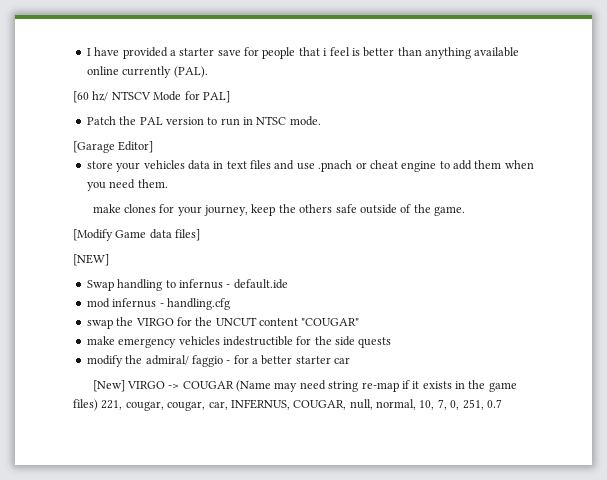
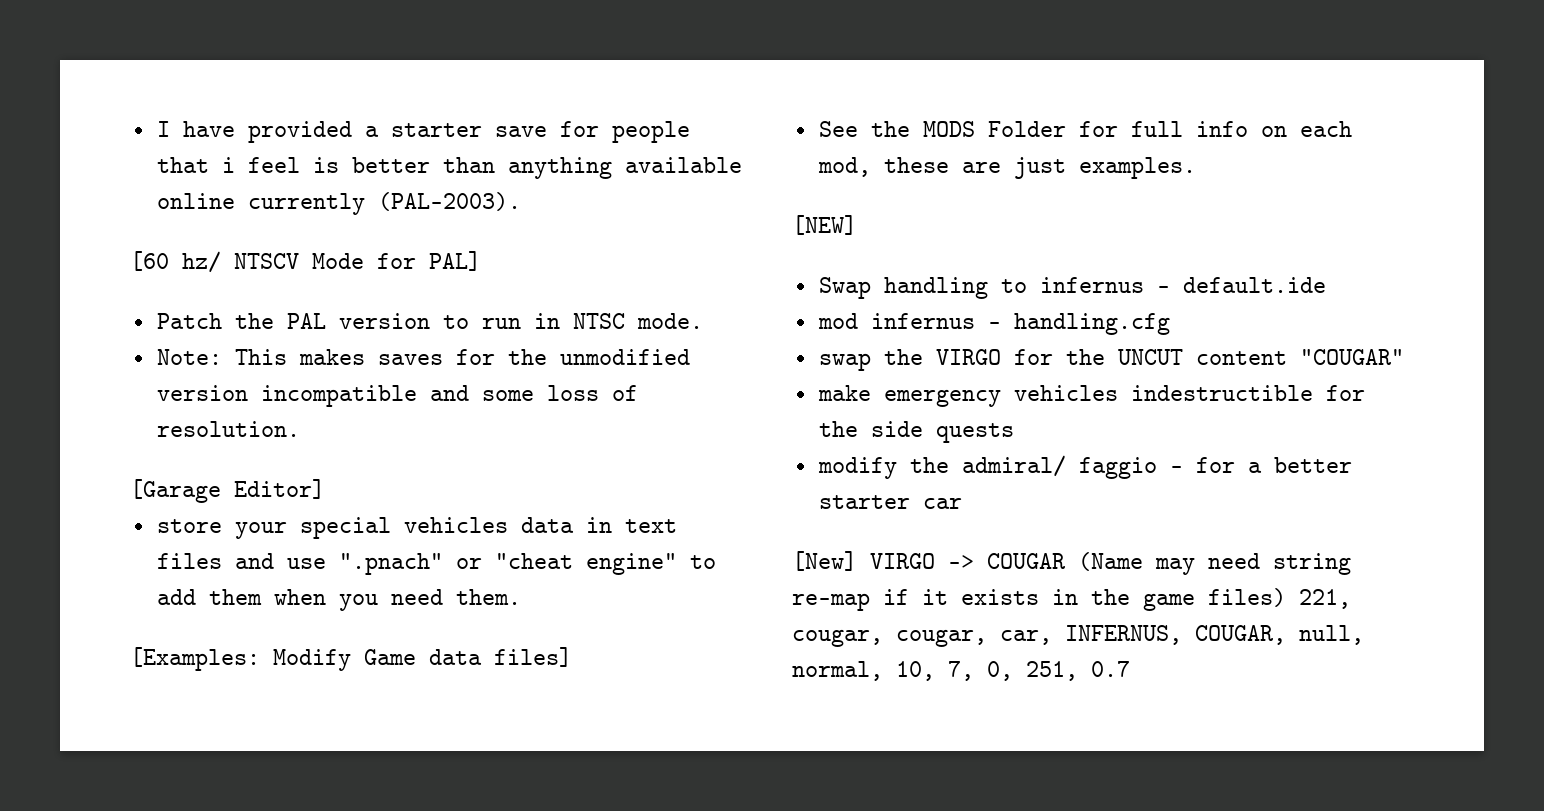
- I have provided a starter save for people that i feel is better than anything available online currently (PAL).
+ I have provided a starter save for people that i feel is better than anything available online currently (PAL-2003).
+ Note: This makes saves for the unmodified version incompatible and some loss of resolution.
- store your vehicles data in text files and use .pnach or cheat engine to add them when you need them.
+ store your special vehicles data in text files and use ".pnach" or "cheat engine" to add them when you need them.
- make clones for your journey, keep the others safe outside of the game.
- [Modify Game data files]
+ [Examples: Modify Game data files]
+ See the MODS Folder for full info on each mod, these are just examples.

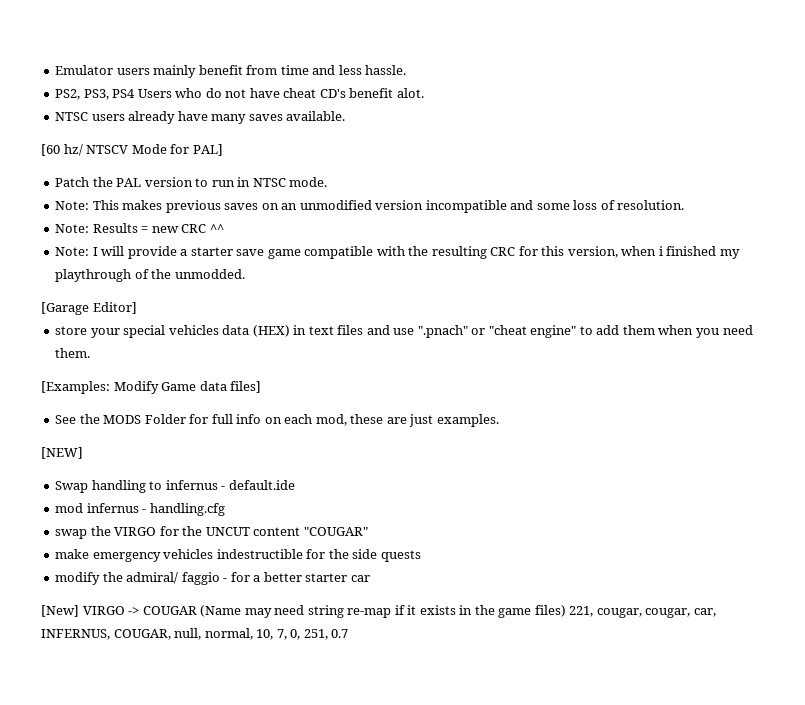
- I have provided a starter save for people that i feel is better than anything available online currently (PAL-2003).
+ Emulator users mainly benefit from time and less hassle.
+ PS2, PS3, PS4 Users who do not have cheat CD's benefit alot.
+ NTSC users already have many saves available.
- Note: This makes saves for the unmodified version incompatible and some loss of resolution.
+ Note: This makes previous saves on an unmodified version incompatible and some loss of resolution.
+ Note: Results = new CRC ^^
+ Note: I will provide a starter save game compatible with the resulting CRC for this version, when i finished my playthrough of the unmodded.
- store your special vehicles data in text files and use ".pnach" or "cheat engine" to add them when you need them.
+ store your special vehicles data (HEX) in text files and use ".pnach" or "cheat engine" to add them when you need them.

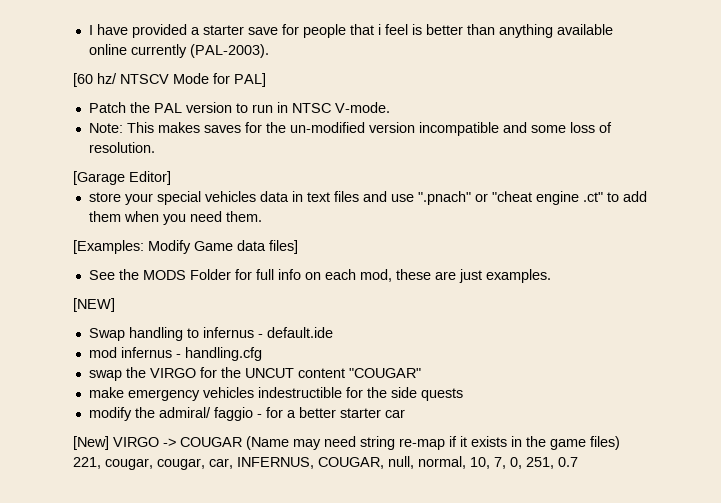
- Emulator users mainly benefit from time and less hassle.
- PS2, PS3, PS4 Users who do not have cheat CD's benefit alot.
- NTSC users already have many saves available.
+ I have provided a starter save for people that i feel is better than anything available online currently (PAL-2003).
- Patch the PAL version to run in NTSC mode.
+ Patch the PAL version to run in NTSC V-mode.
- Note: This makes previous saves on an unmodified version incompatible and some loss of resolution.
+ Note: This makes saves for the un-modified version incompatible and some loss of resolution.
- Note: Results = new CRC ^^
- Note: I will provide a starter save game compatible with the resulting CRC for this version, when i finished my playthrough of the unmodded.
- store your special vehicles data (HEX) in text files and use ".pnach" or "cheat engine" to add them when you need them.
+ store your special vehicles data in text files and use ".pnach" or "cheat engine .ct" to add them when you need them.

